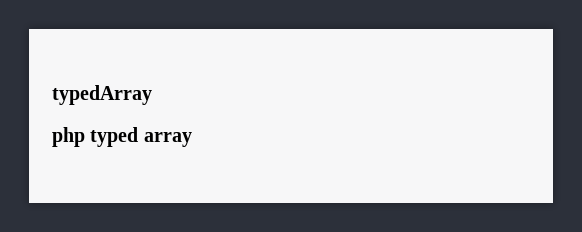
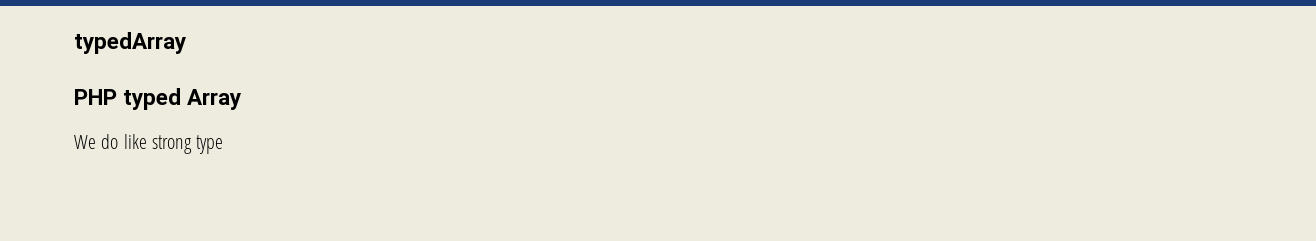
- php typed array
+ PHP typed Array
+ We do like strong type

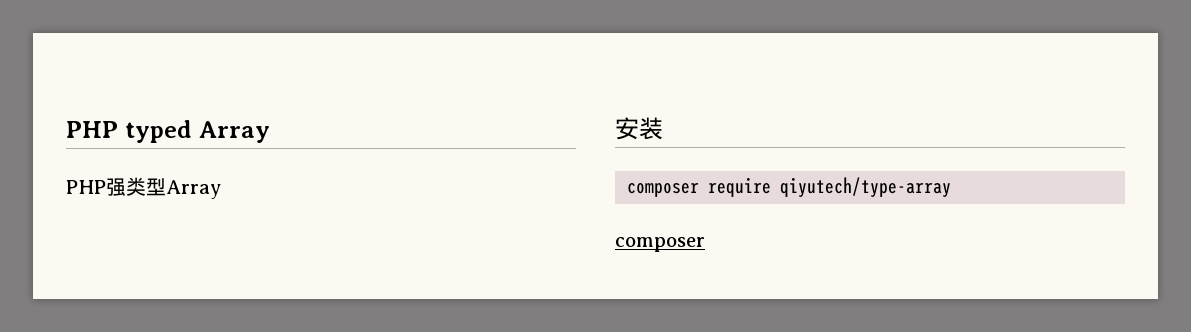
- typedArray
- We do like strong type
+ PHP强类型Array
+ 安装
+ composer require qiyutech/type-array
+ composer

